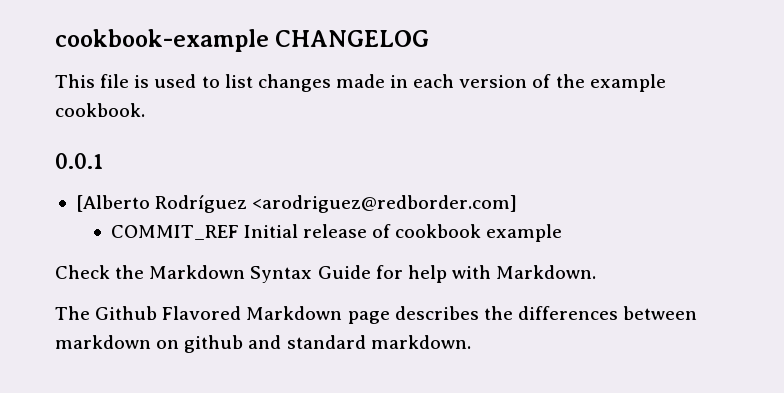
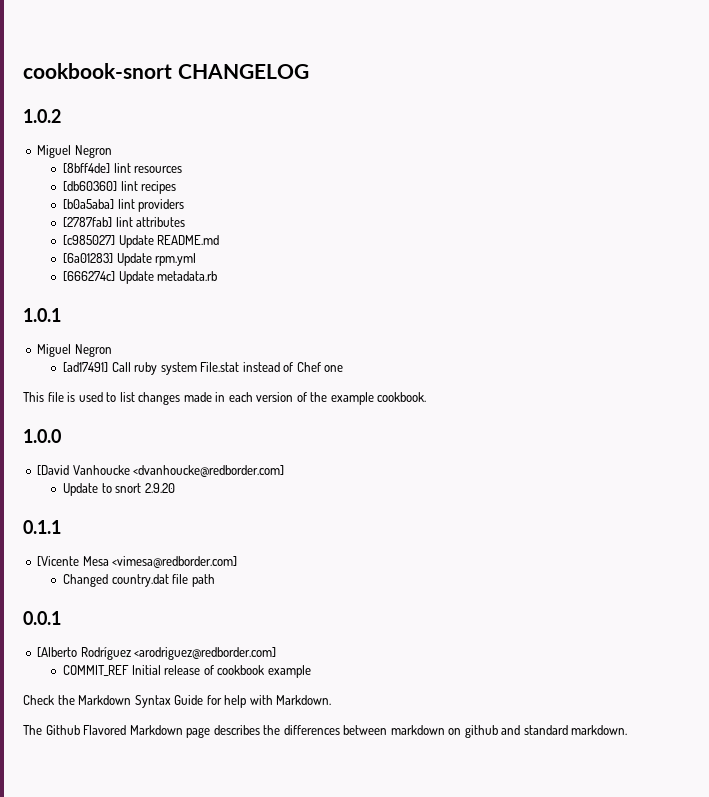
- cookbook-example CHANGELOG
+ cookbook-snort CHANGELOG
+ 1.0.2
+ Miguel Negron
+ [8bff4de] lint resources
+ [db60360] lint recipes
+ [b0a5aba] lint providers
+ [2787fab] lint attributes
+ [c985027] Update README.md
+ [6a01283] Update rpm.yml
+ [666274c] Update metadata.rb
+ 1.0.1
+ Miguel Negron
+ [ad17491] Call ruby system File.stat instead of Chef one
+ 1.0.0
+ [David Vanhoucke <dvanhoucke@redborder.com]
+ Update to snort 2.9.20
+ 0.1.1
+ [Vicente Mesa <vimesa@redborder.com]
+ Changed country.dat file path

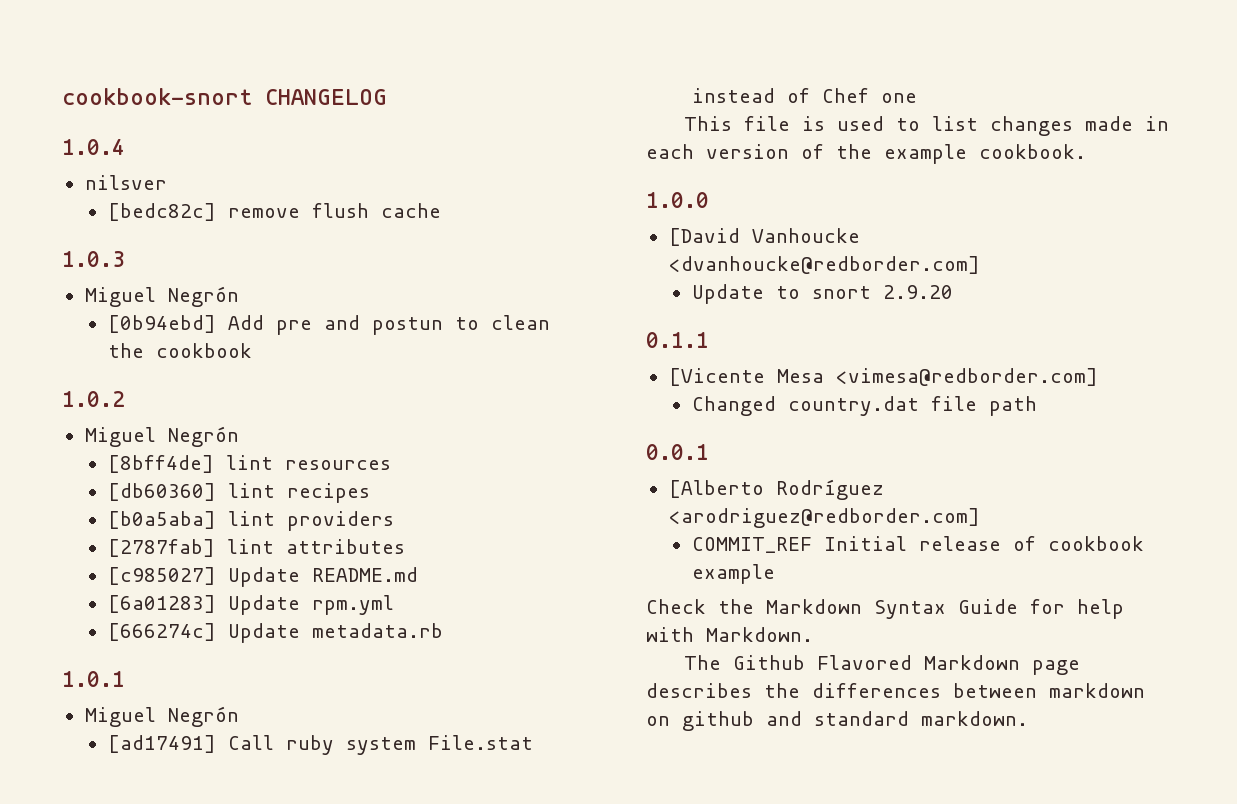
+ 1.0.4
+ nilsver
+ [bedc82c] remove flush cache
+ 1.0.3
+ Miguel Negrón
+ [0b94ebd] Add pre and postun to clean the cookbook
  1.0.2
- Miguel Negron
+ Miguel Negrón
  1.0.1
- Miguel Negron
+ Miguel Negrón

